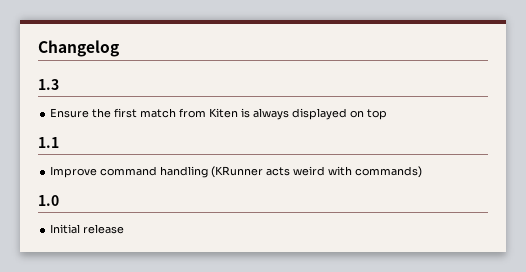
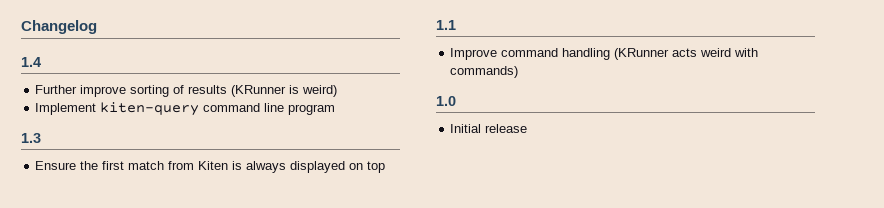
+ 1.4
+ Further improve sorting of results (KRunner is weird)
+ Implement kiten-query command line program

